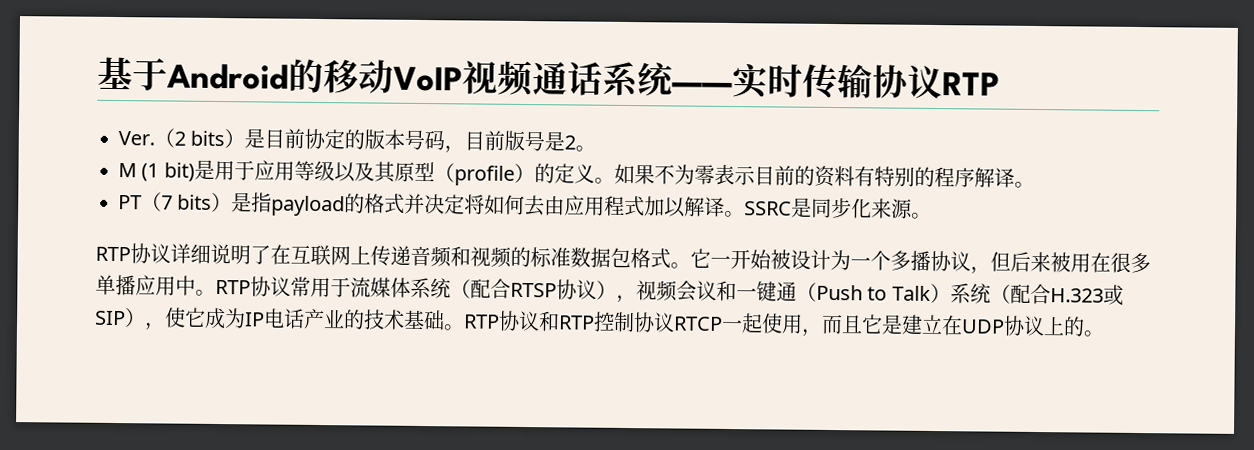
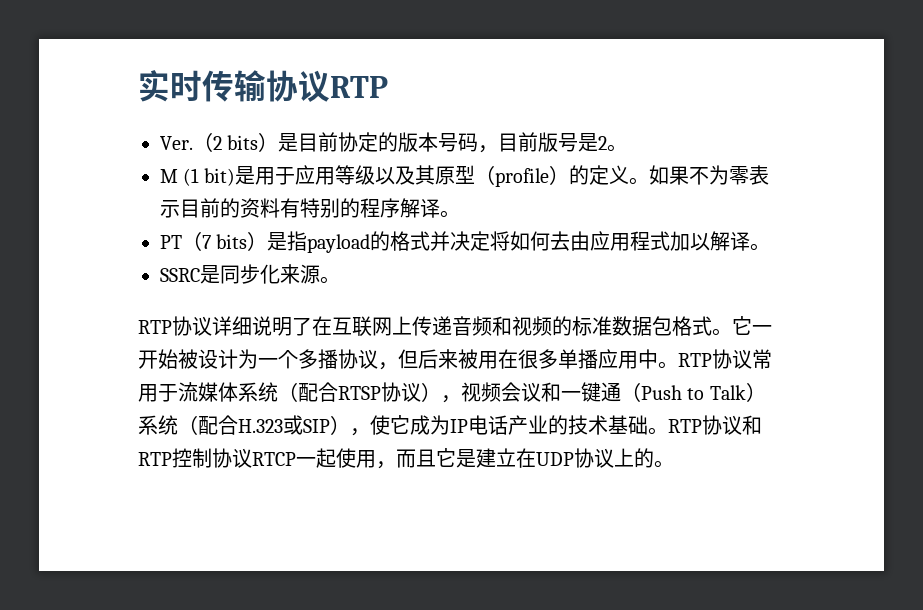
- 基于Android的移动VoIP视频通话系统——实时传输协议RTP
+ 实时传输协议RTP
- PT（7 bits）是指payload的格式并决定将如何去由应用程式加以解译。SSRC是同步化来源。
+ PT（7 bits）是指payload的格式并决定将如何去由应用程式加以解译。
+ SSRC是同步化来源。

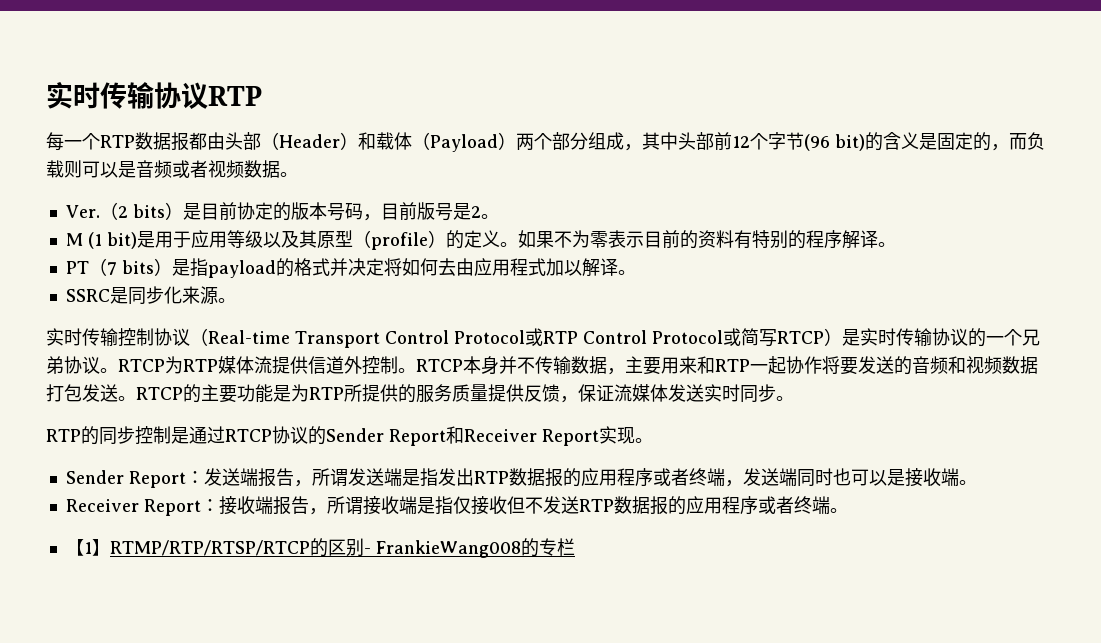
+ 每一个RTP数据报都由头部（Header）和载体（Payload）两个部分组成，其中头部前12个字节(96 bit)的含义是固定的，而负载则可以是音频或者视频数据。
- RTP协议详细说明了在互联网上传递音频和视频的标准数据包格式。它一开始被设计为一个多播协议，但后来被用在很多单播应用中。RTP协议常用于流媒体系统（配合RTSP协议），视频会议和一键通（Push to Talk）系统（配合H.323或SIP），使它成为IP电话产业的技术基础。RTP协议和RTP控制协议RTCP一起使用，而且它是建立在UDP协议上的。
+ 实时传输控制协议（Real-time Transport Control Protocol或RTP Control Protocol或简写RTCP）是实时传输协议的一个兄弟协议。RTCP为RTP媒体流提供信道外控制。RTCP本身并不传输数据，主要用来和RTP一起协作将要发送的音频和视频数据打包发送。RTCP的主要功能是为RTP所提供的服务质量提供反馈，保证流媒体发送实时同步。
+ RTP的同步控制是通过RTCP协议的Sender Report和Receiver Report实现。
+ Sender Report：发送端报告，所谓发送端是指发出RTP数据报的应用程序或者终端，发送端同时也可以是接收端。
+ Receiver Report：接收端报告，所谓接收端是指仅接收但不发送RTP数据报的应用程序或者终端。
+ 【1】RTMP/RTP/RTSP/RTCP的区别- FrankieWang008的专栏

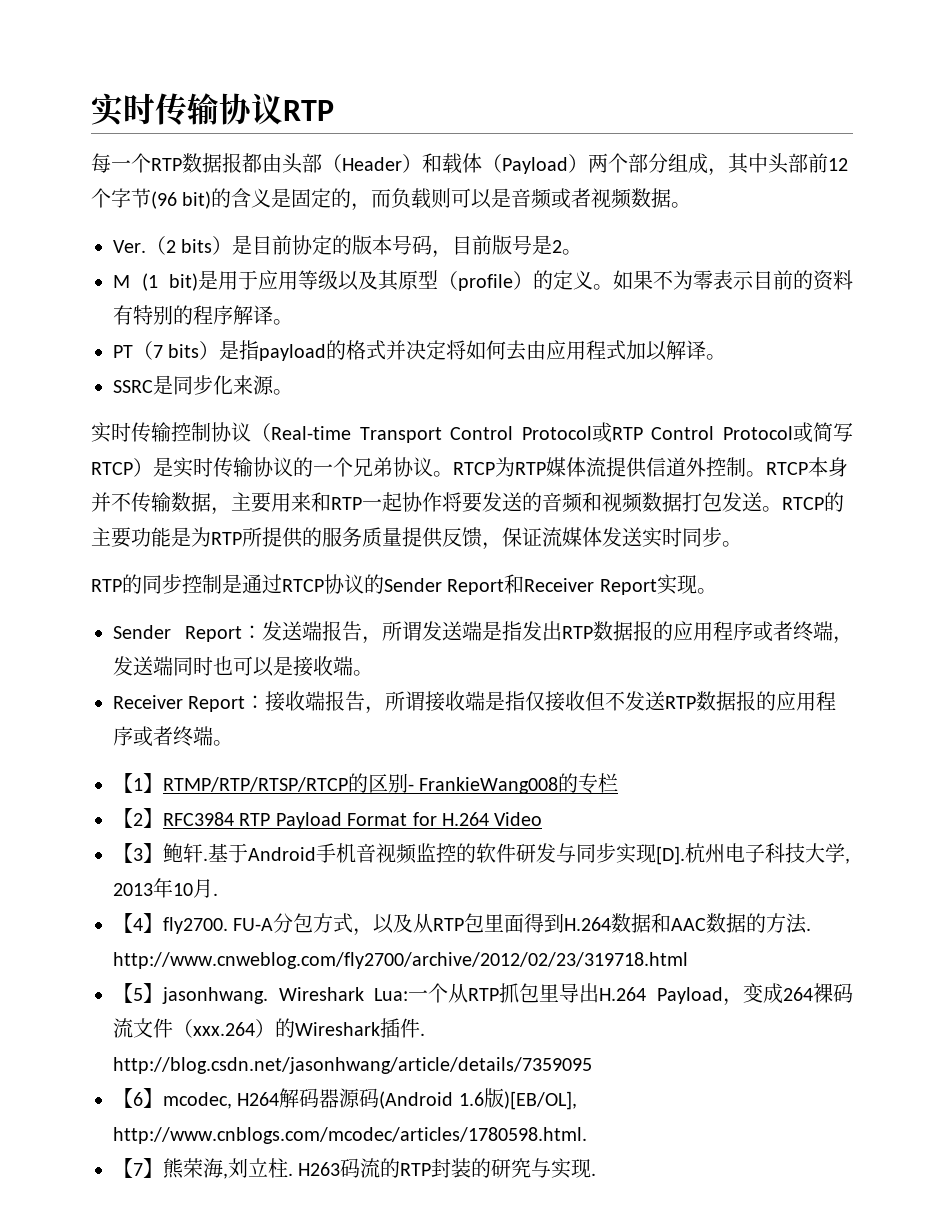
+ 【2】RFC3984 RTP Payload Format for H.264 Video
+ 【3】鲍轩.基于Android手机音视频监控的软件研发与同步实现[D].杭州电子科技大学, 2013年10月.
+ 【4】fly2700. FU-A分包方式，以及从RTP包里面得到H.264数据和AAC数据的方法. http://www.cnweblog.com/fly2700/archive/2012/02/23/319718.html
+ 【5】jasonhwang. Wireshark Lua:一个从RTP抓包里导出H.264 Payload，变成264裸码流文件（xxx.264）的Wireshark插件. http://blog.csdn.net/jasonhwang/article/details/7359095
+ 【6】mcodec, H264解码器源码(Android 1.6版)[EB/OL], http://www.cnblogs.com/mcodec/articles/1780598.html.
+ 【7】熊荣海,刘立柱. H263码流的RTP封装的研究与实现.

